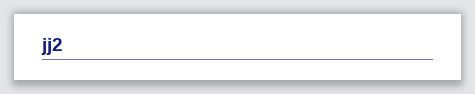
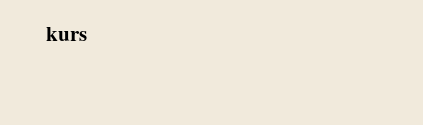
- jj2
+ kurs

